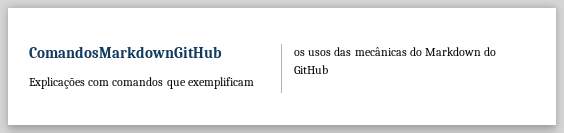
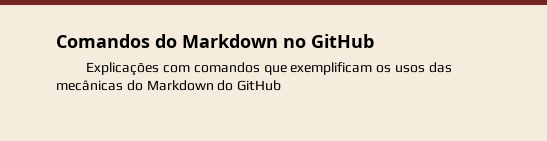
- ComandosMarkdownGitHub
+ Comandos do Markdown no GitHub

